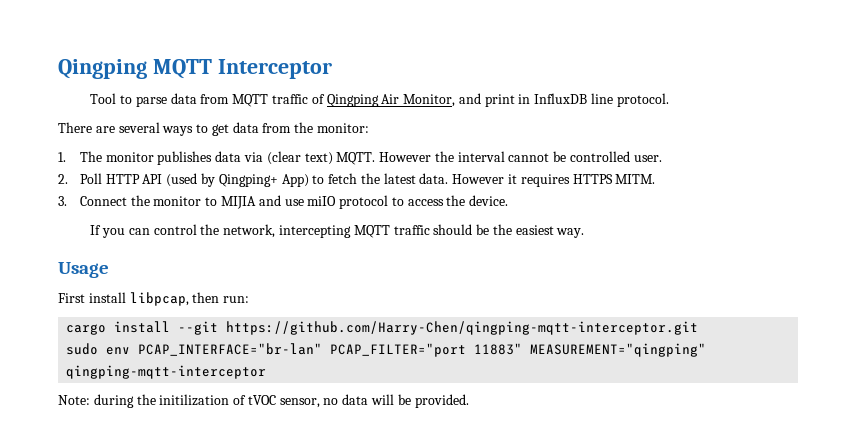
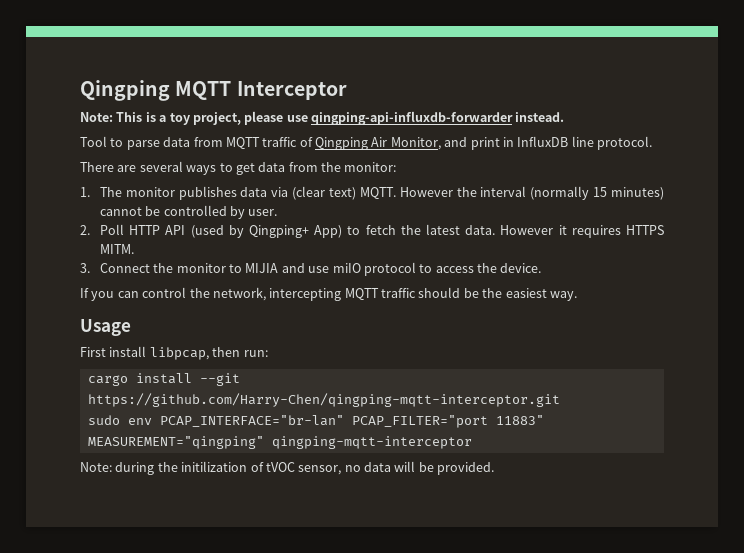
+ Note: This is a toy project, please use qingping-api-influxdb-forwarder instead.
- However the interval cannot be controlled user.
+ However the interval (normally 15 minutes) cannot be controlled by user.

